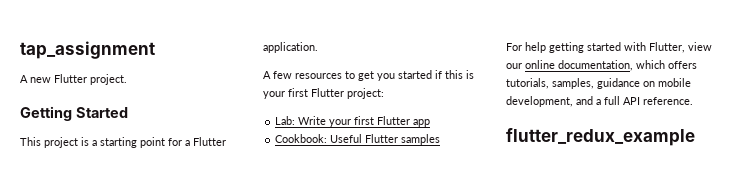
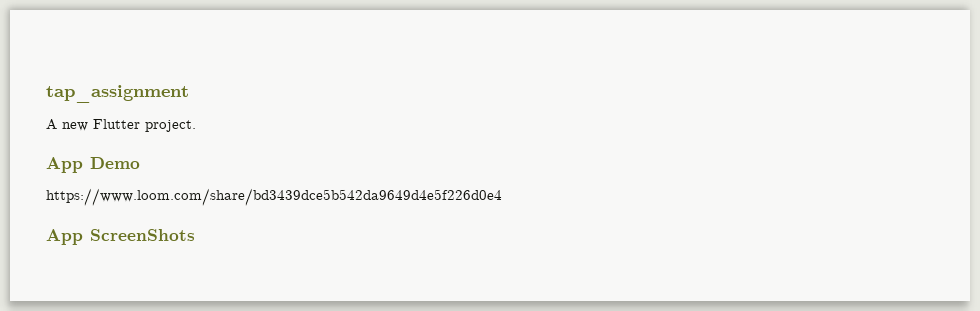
- Getting Started
- This project is a starting point for a Flutter application.
- A few resources to get you started if this is your first Flutter project:
- Lab: Write your first Flutter app
- Cookbook: Useful Flutter samples
- For help getting started with Flutter, view our online documentation, which offers tutorials, samples, guidance on mobile development, and a full API reference.
- flutter_redux_example
+ App Demo
+ https://www.loom.com/share/bd3439dce5b542da9649d4e5f226d0e4
+ App ScreenShots

